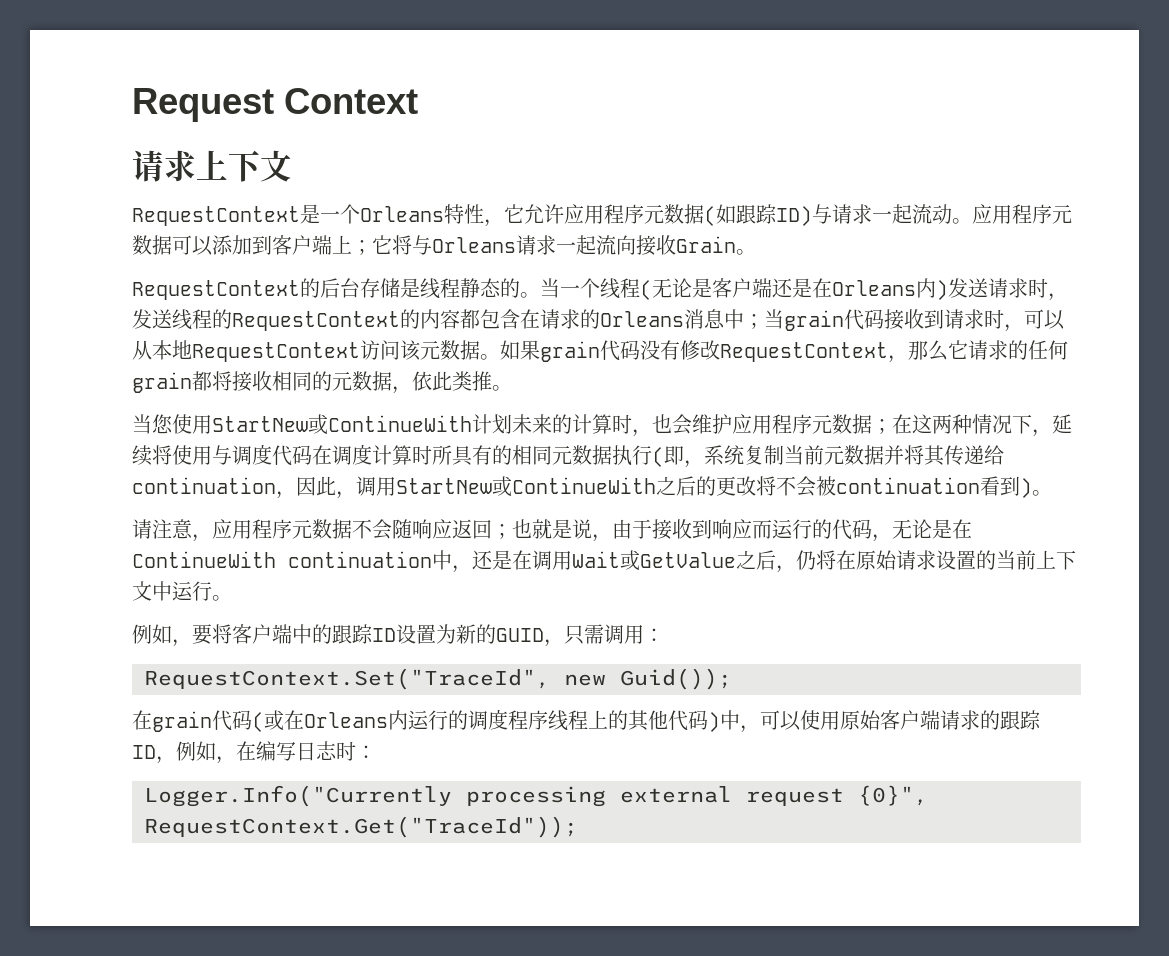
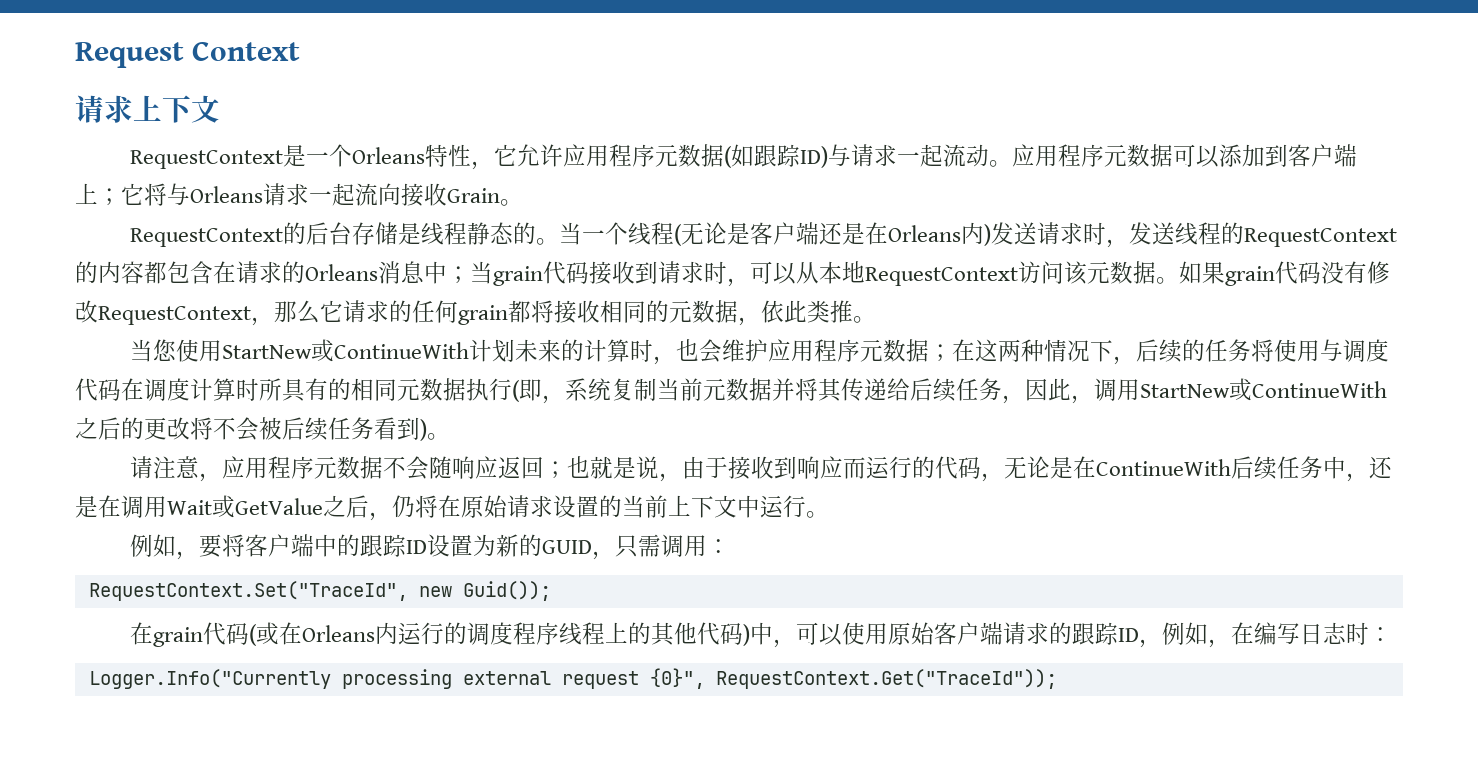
- 当您使用StartNew或ContinueWith计划未来的计算时，也会维护应用程序元数据；在这两种情况下，延续将使用与调度代码在调度计算时所具有的相同元数据执行(即，系统复制当前元数据并将其传递给continuation，因此，调用StartNew或ContinueWith之后的更改将不会被continuation看到)。
+ 当您使用StartNew或ContinueWith计划未来的计算时，也会维护应用程序元数据；在这两种情况下，后续的任务将使用与调度代码在调度计算时所具有的相同元数据执行(即，系统复制当前元数据并将其传递给后续任务，因此，调用StartNew或ContinueWith之后的更改将不会被后续任务看到)。
- 请注意，应用程序元数据不会随响应返回；也就是说，由于接收到响应而运行的代码，无论是在ContinueWith continuation中，还是在调用Wait或GetValue之后，仍将在原始请求设置的当前上下文中运行。
+ 请注意，应用程序元数据不会随响应返回；也就是说，由于接收到响应而运行的代码，无论是在ContinueWith后续任务中，还是在调用Wait或GetValue之后，仍将在原始请求设置的当前上下文中运行。

